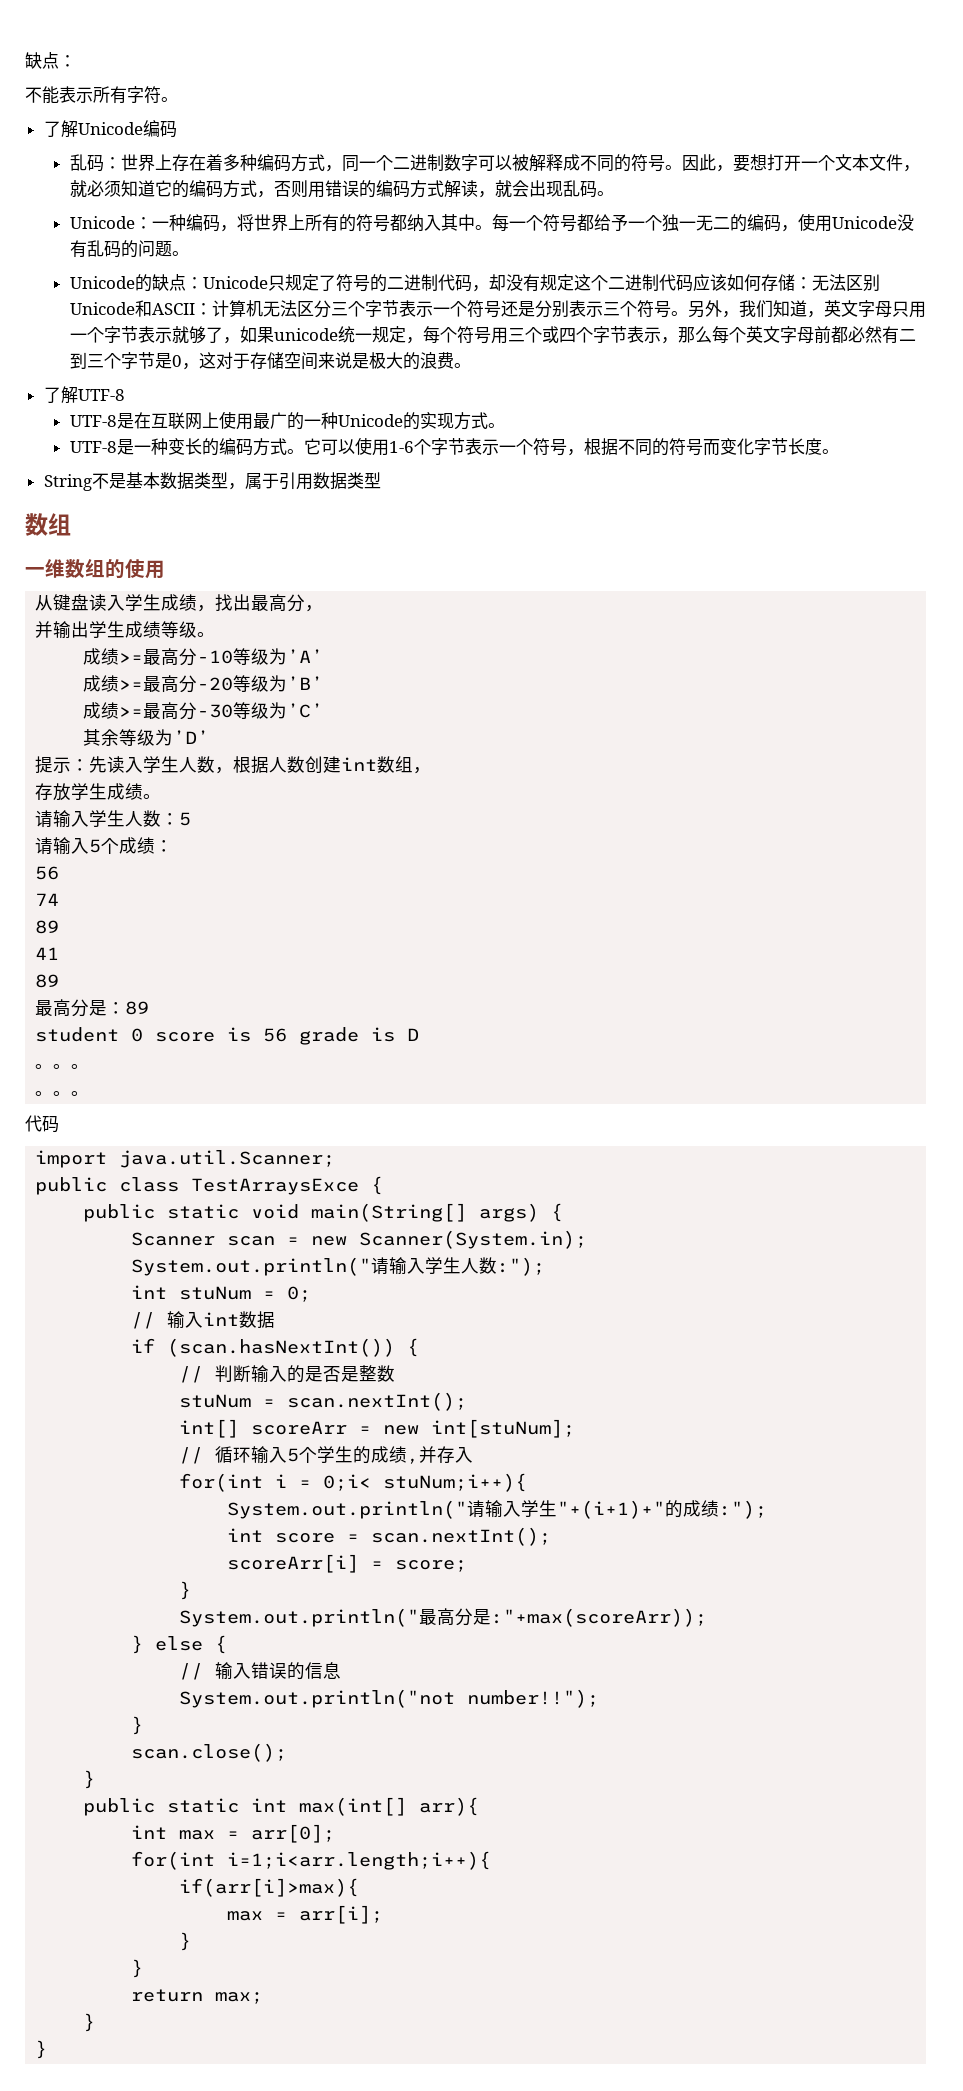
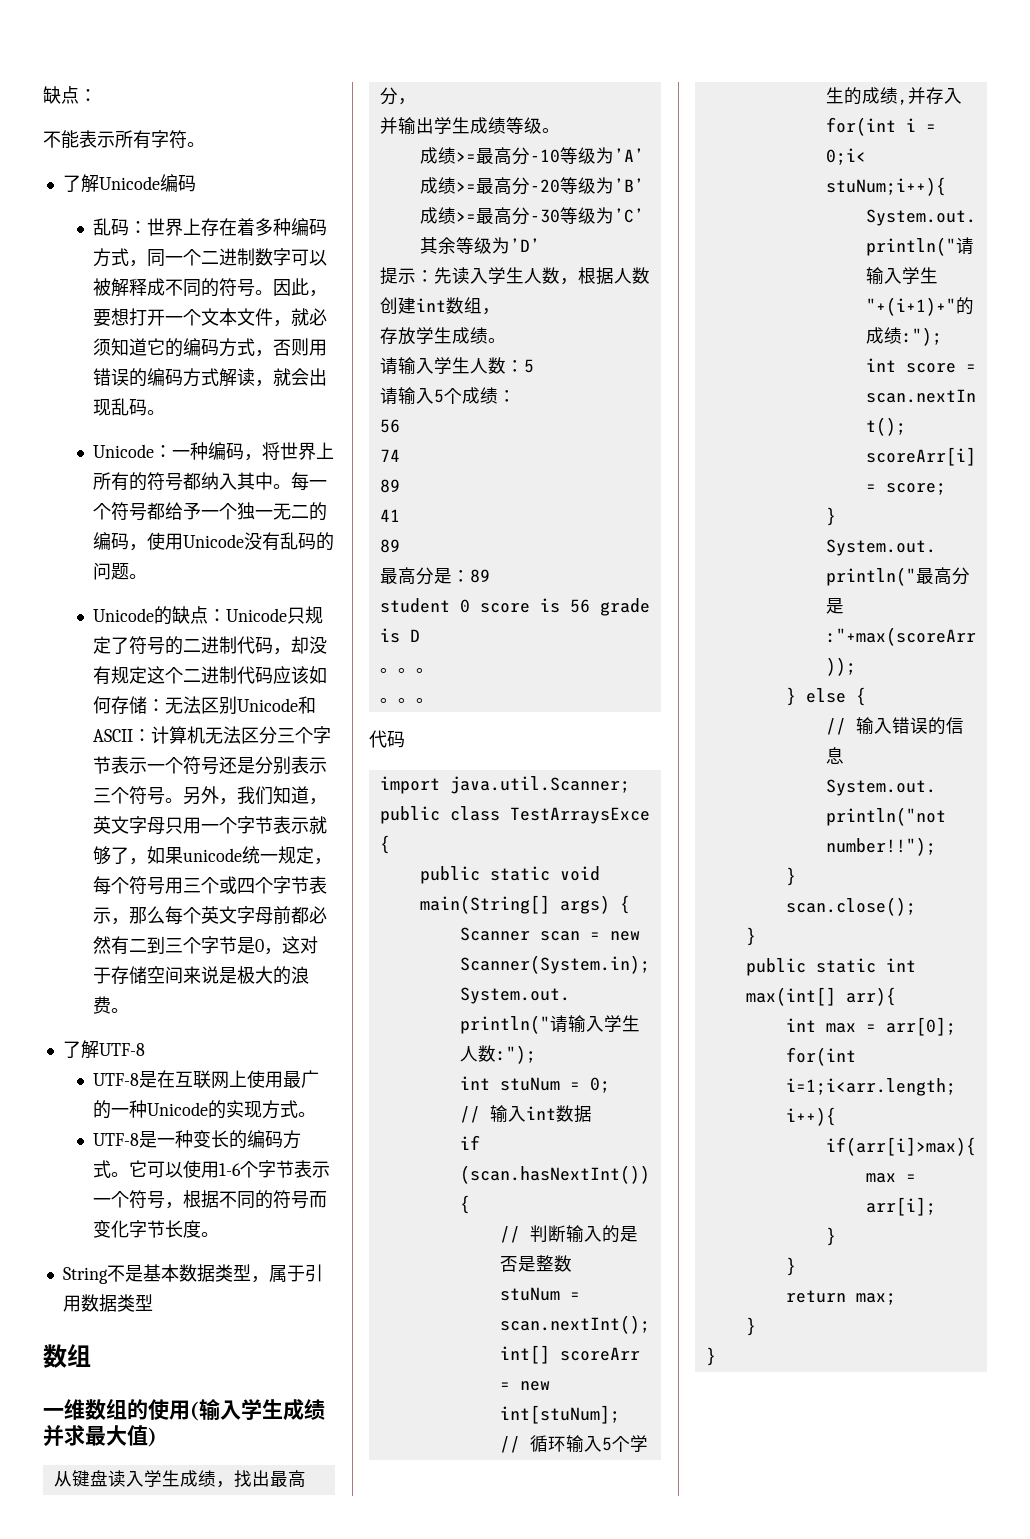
- 一维数组的使用
+ 一维数组的使用(输入学生成绩并求最大值)

